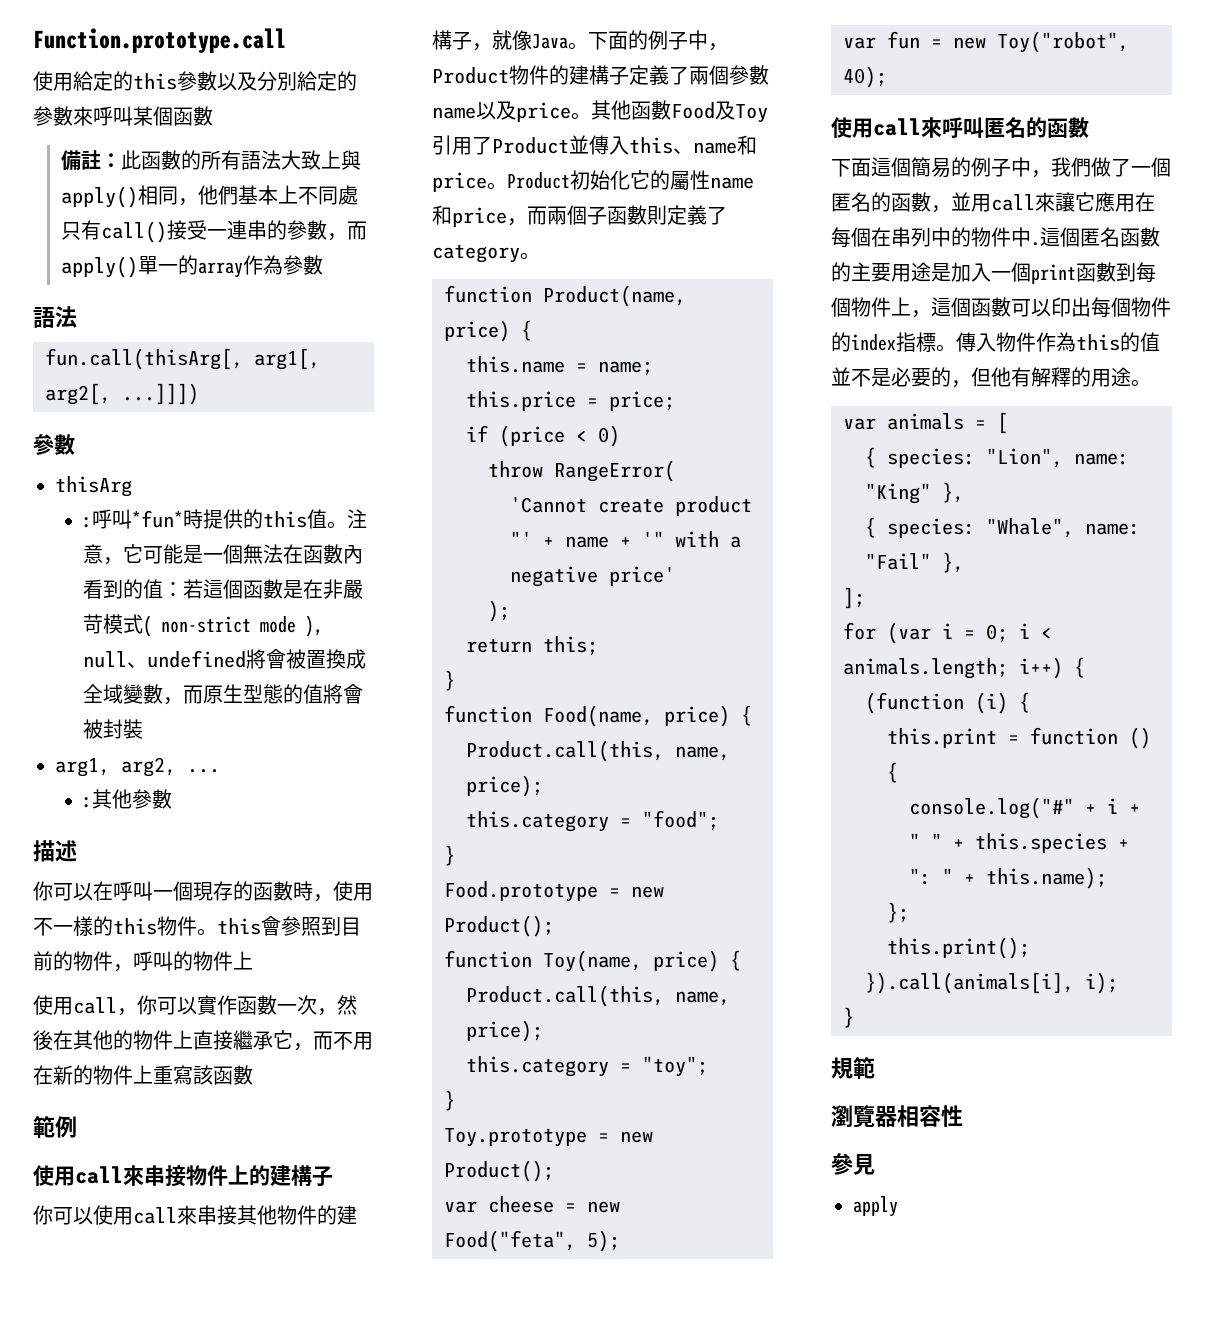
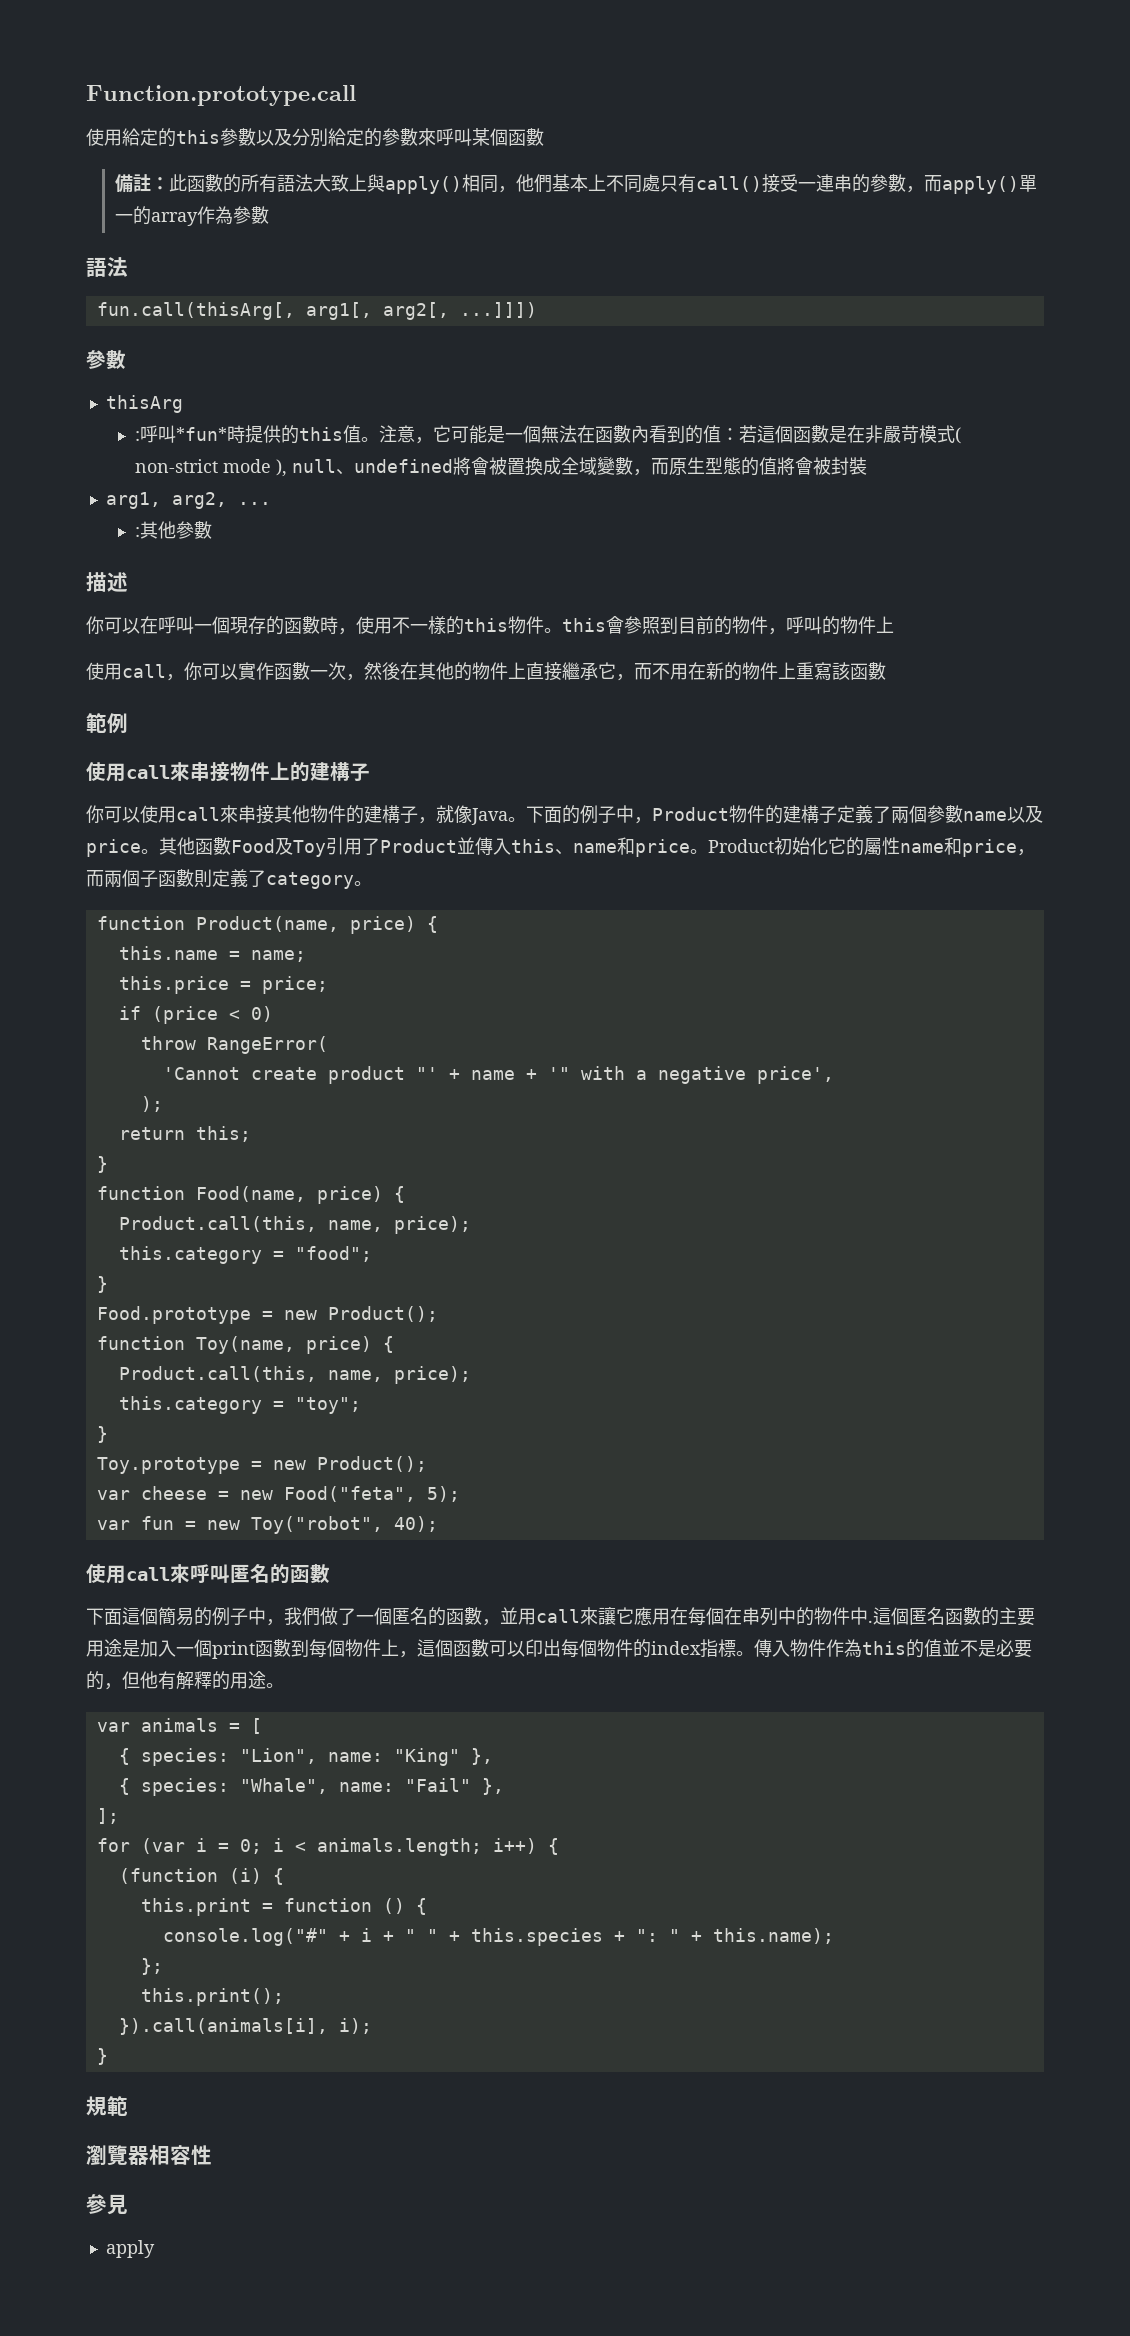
- 'Cannot create product "' + name + '" with a negative price'
+ 'Cannot create product "' + name + '" with a negative price',

